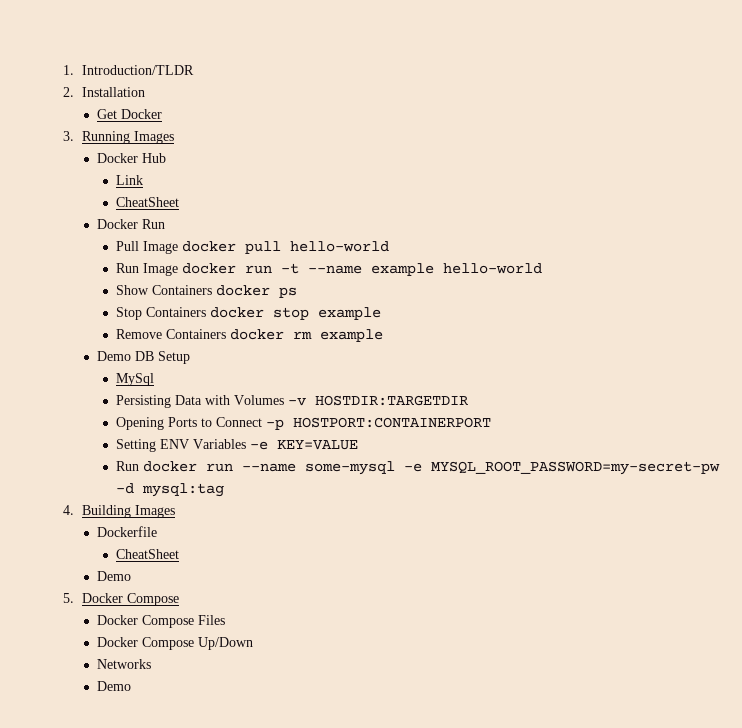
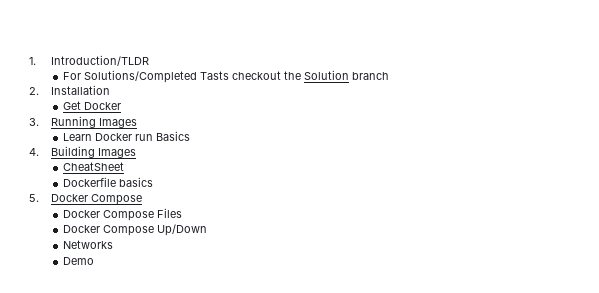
+ For Solutions/Completed Tasts checkout the Solution branch
- Docker Hub
- Link
- CheatSheet
- Docker Run
- Pull Image docker pull hello-world
- Run Image docker run -t --name example hello-world
- Show Containers docker ps
- Stop Containers docker stop example
- Remove Containers docker rm example
- Demo DB Setup
- MySql
- Persisting Data with Volumes -v HOSTDIR:TARGETDIR
- Opening Ports to Connect -p HOSTPORT:CONTAINERPORT
- Setting ENV Variables -e KEY=VALUE
- Run docker run --name some-mysql -e MYSQL_ROOT_PASSWORD=my-secret-pw -d mysql:tag
+ Learn Docker run Basics
- Dockerfile
  CheatSheet
- Demo
+ Dockerfile basics

